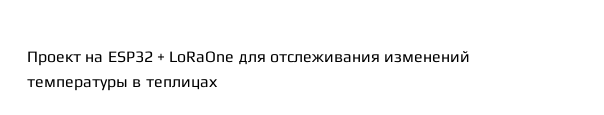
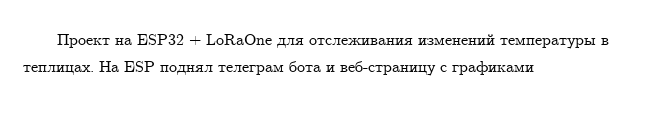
- Проект на ESP32 + LoRaOne для отслеживания изменений температуры в теплицах
+ Проект на ESP32 + LoRaOne для отслеживания изменений температуры в теплицах. На ESP поднял телеграм бота и веб-страницу с графиками

